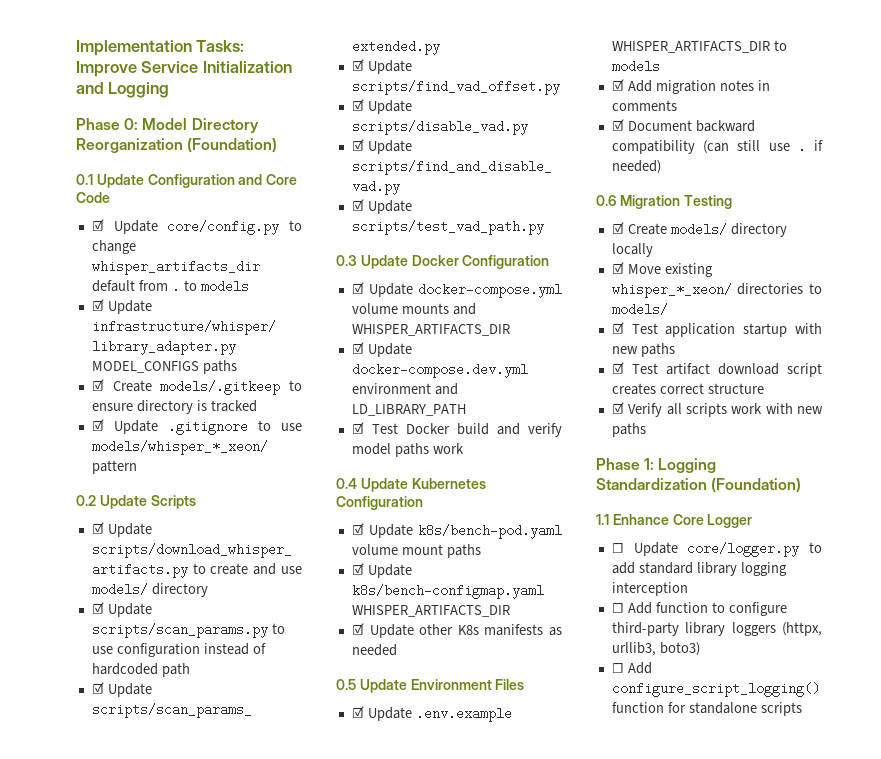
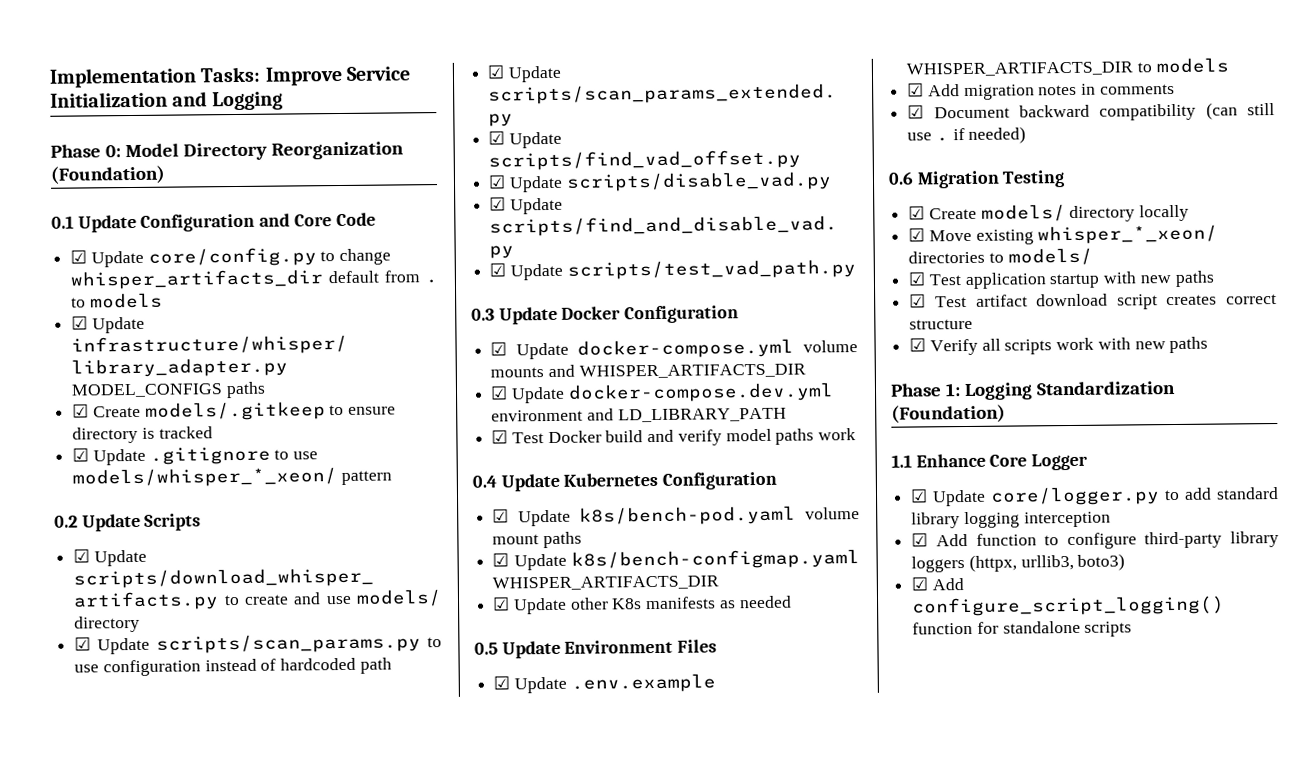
- ☐ Update core/logger.py to add standard library logging interception
+ ☑ Update core/logger.py to add standard library logging interception
- ☐ Add function to configure third-party library loggers (httpx, urllib3, boto3)
+ ☑ Add function to configure third-party library loggers (httpx, urllib3, boto3)
- ☐ Add configure_script_logging() function for standalone scripts
+ ☑ Add configure_script_logging() function for standalone scripts

